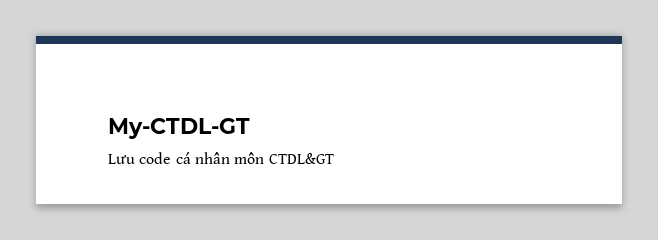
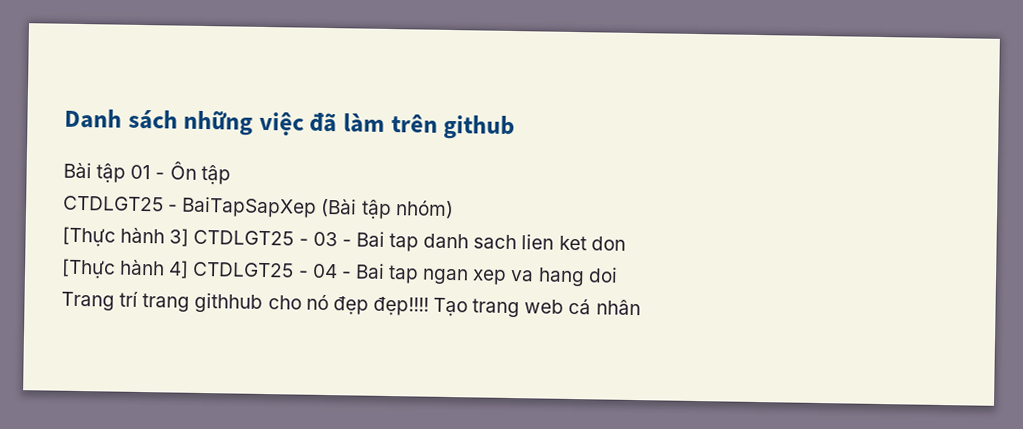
- My-CTDL-GT
- Lưu code cá nhân môn CTDL&GT
+ Danh sách những việc đã làm trên github
+ Bài tập 01 - Ôn tập
+ CTDLGT25 - BaiTapSapXep (Bài tập nhóm)
+ [Thực hành 3] CTDLGT25 - 03 - Bai tap danh sach lien ket don
+ [Thực hành 4] CTDLGT25 - 04 - Bai tap ngan xep va hang doi
+ Trang trí trang githhub cho nó đẹp đẹp!!!! Tạo trang web cá nhân

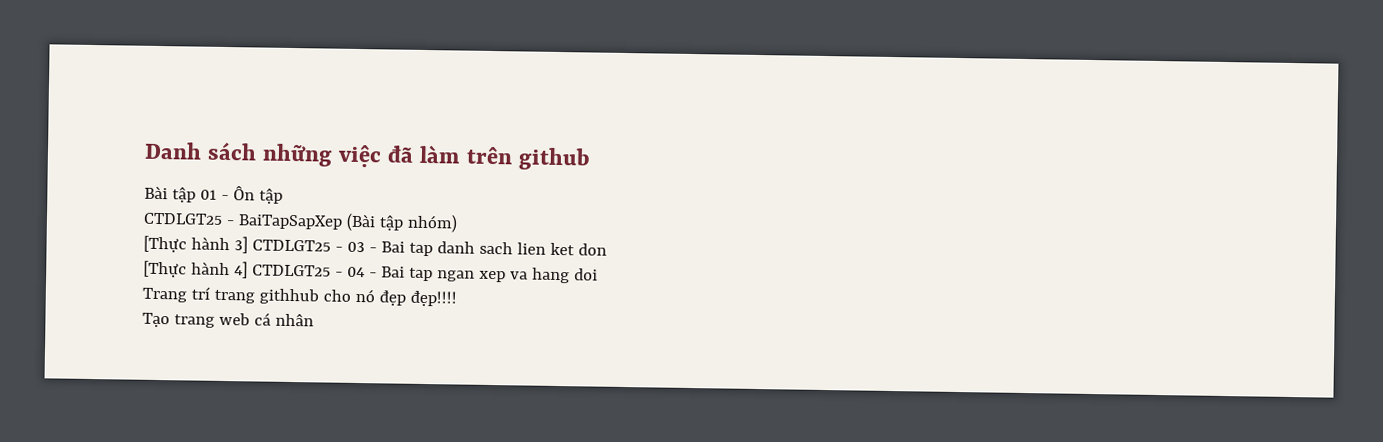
- Trang trí trang githhub cho nó đẹp đẹp!!!! Tạo trang web cá nhân
+ Trang trí trang githhub cho nó đẹp đẹp!!!!
+ Tạo trang web cá nhân

